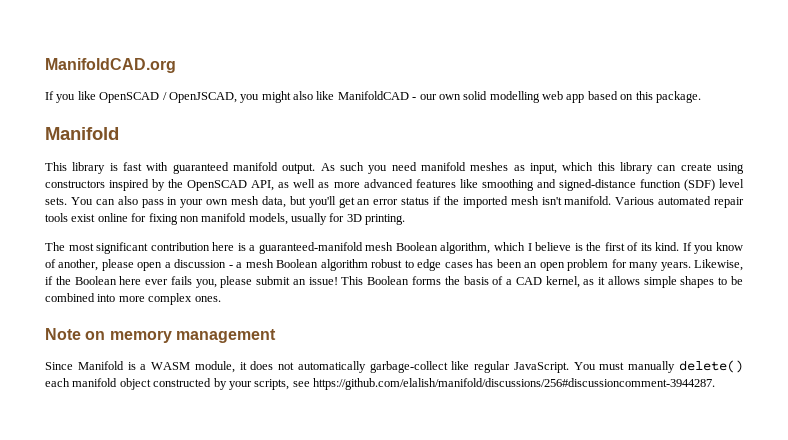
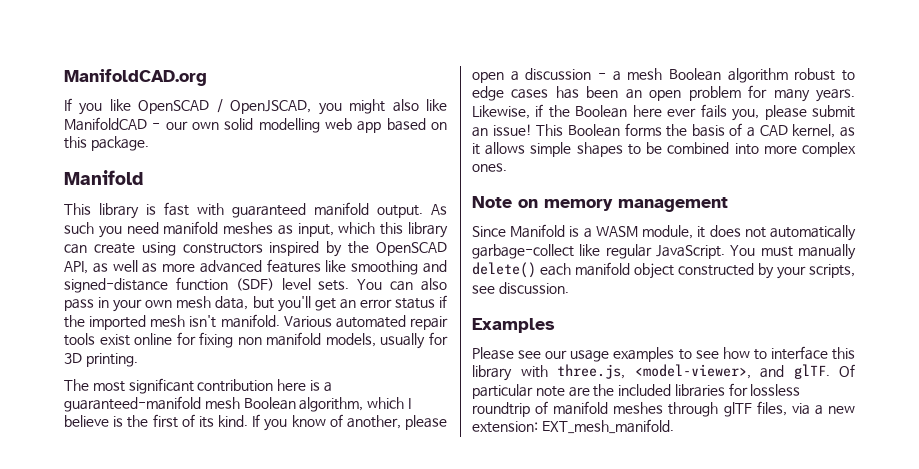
- You must manually delete() each manifold object constructed by your scripts, see https://github.com/elalish/manifold/discussions/256#discussioncomment-3944287.
+ You must manually delete() each manifold object constructed by your scripts, see discussion.
+ Examples
+ Please see our usage examples to see how to interface this library with three.js, <model-viewer>, and glTF. Of particular note are the included libraries for lossless roundtrip of manifold meshes through glTF files, via a new extension: EXT_mesh_manifold.

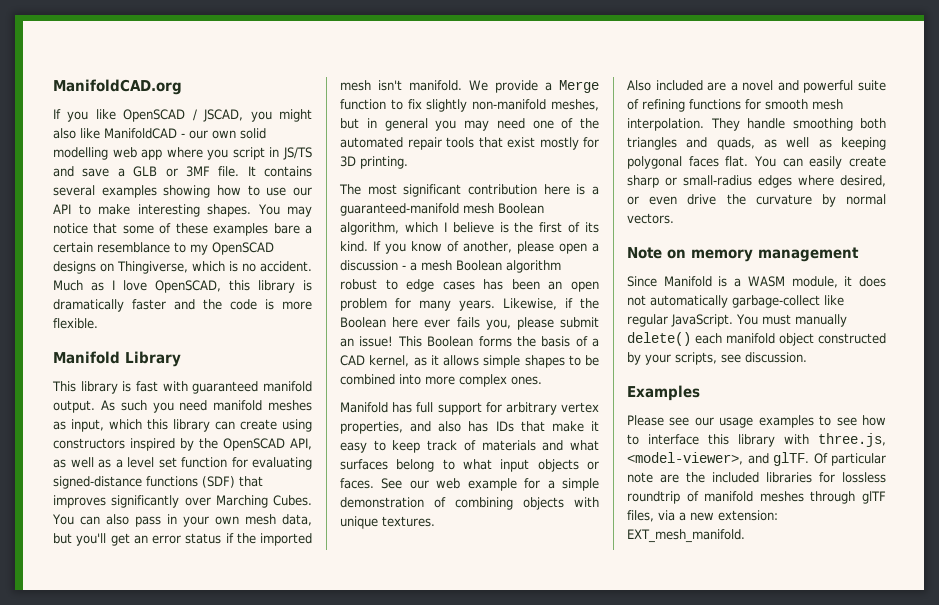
- If you like OpenSCAD / OpenJSCAD, you might also like ManifoldCAD - our own solid modelling web app based on this package.
- Manifold
+ If you like OpenSCAD / JSCAD, you might also like ManifoldCAD - our own solid modelling web app where you script in JS/TS and save a GLB or 3MF file. It contains several examples showing how to use our API to make interesting shapes. You may notice that some of these examples bare a certain resemblance to my OpenSCAD designs on Thingiverse, which is no accident. Much as I love OpenSCAD, this library is dramatically faster and the code is more flexible.
+ Manifold Library
- As such you need manifold meshes as input, which this library can create using constructors inspired by the OpenSCAD API, as well as more advanced features like smoothing and signed-distance function (SDF) level sets.
+ As such you need manifold meshes as input, which this library can create using constructors inspired by the OpenSCAD API, as well as a level set function for evaluating signed-distance functions (SDF) that improves significantly over Marching Cubes.
- Various automated repair tools exist online for fixing non manifold models, usually for 3D printing.
+ We provide a Merge function to fix slightly non-manifold meshes, but in general you may need one of the automated repair tools that exist mostly for 3D printing.
+ Manifold has full support for arbitrary vertex properties, and also has IDs that make it easy to keep track of materials and what surfaces belong to what input objects or faces. See our web example for a simple demonstration of combining objects with unique textures.
+ Also included are a novel and powerful suite of refining functions for smooth mesh interpolation. They handle smoothing both triangles and quads, as well as keeping polygonal faces flat. You can easily create sharp or small-radius edges where desired, or even drive the curvature by normal vectors.

